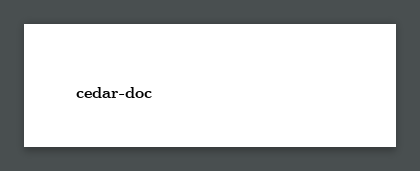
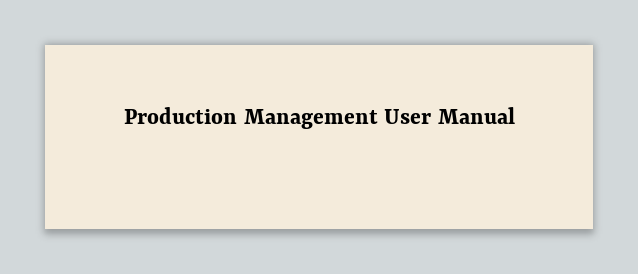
- cedar-doc
+ Production Management User Manual

